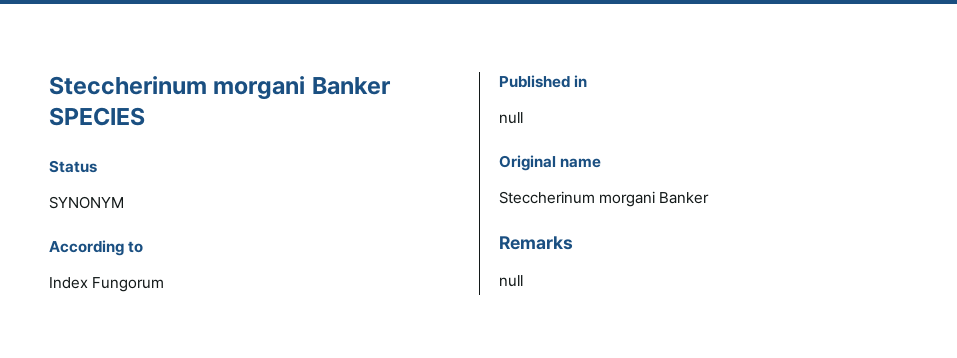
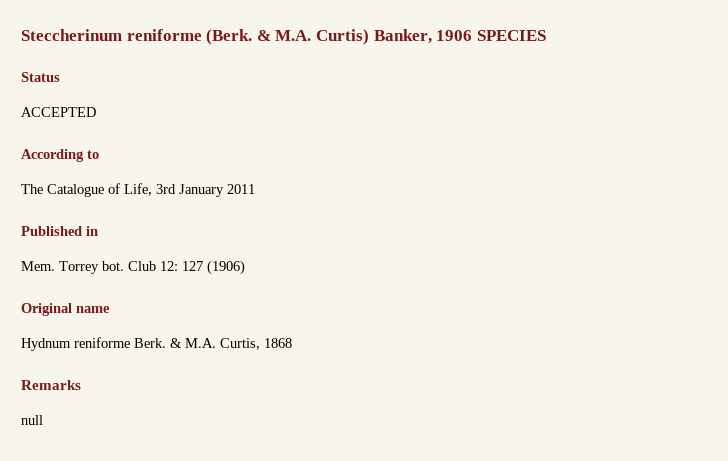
- Steccherinum morgani Banker SPECIES
+ Steccherinum reniforme (Berk. & M.A. Curtis) Banker, 1906 SPECIES
- SYNONYM
+ ACCEPTED
- Index Fungorum
+ The Catalogue of Life, 3rd January 2011
  Published in
- null
+ Mem. Torrey bot. Club 12: 127 (1906)
  Original name
- Steccherinum morgani Banker
+ Hydnum reniforme Berk. & M.A. Curtis, 1868

